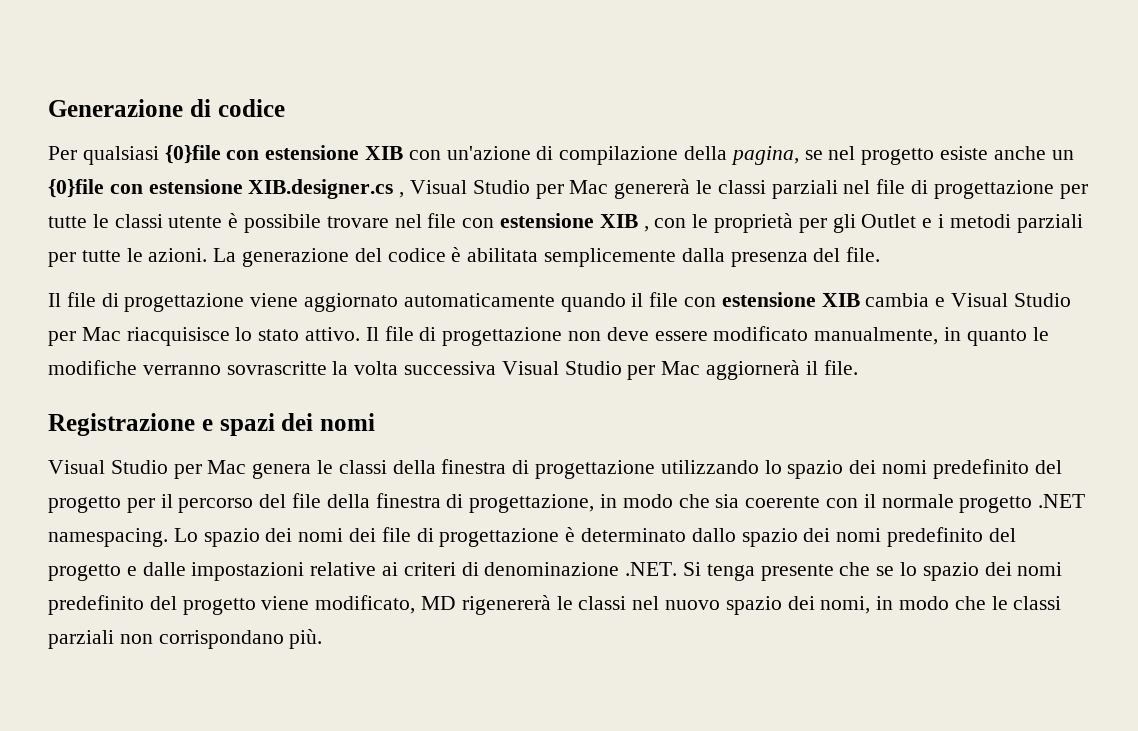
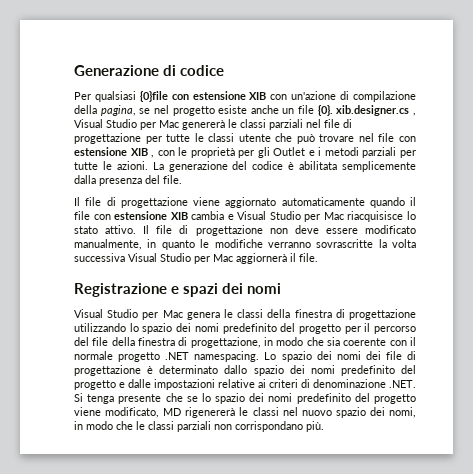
- Per qualsiasi {0}file con estensione XIB con un'azione di compilazione della pagina, se nel progetto esiste anche un {0}file con estensione XIB.designer.cs , Visual Studio per Mac genererà le classi parziali nel file di progettazione per tutte le classi utente è possibile trovare nel file con estensione XIB , con le proprietà per gli Outlet e i metodi parziali per tutte le azioni.
+ Per qualsiasi {0}file con estensione XIB con un'azione di compilazione della pagina, se nel progetto esiste anche un file {0}. xib.designer.cs , Visual Studio per Mac genererà le classi parziali nel file di progettazione per tutte le classi utente che può trovare nel file con estensione XIB , con le proprietà per gli Outlet e i metodi parziali per tutte le azioni.

